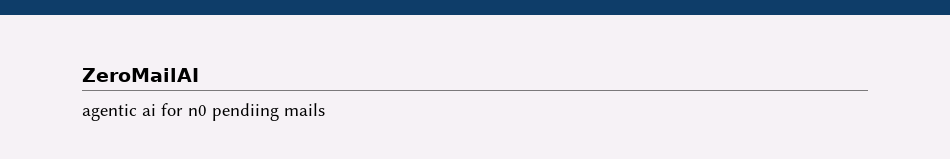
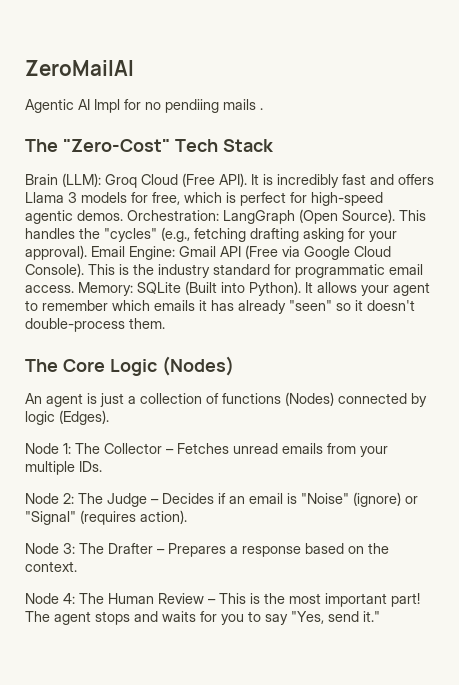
- agentic ai for n0 pendiing mails
+ Agentic AI Impl for no pendiing mails .
+ The "Zero-Cost" Tech Stack
+ Brain (LLM): Groq Cloud (Free API). It is incredibly fast and offers Llama 3 models for free, which is perfect for high-speed agentic demos. Orchestration: LangGraph (Open Source). This handles the "cycles" (e.g., fetching drafting asking for your approval). Email Engine: Gmail API (Free via Google Cloud Console). This is the industry standard for programmatic email access. Memory: SQLite (Built into Python). It allows your agent to remember which emails it has already "seen" so it doesn't double-process them.
+ The Core Logic (Nodes)
+ An agent is just a collection of functions (Nodes) connected by logic (Edges).
+ Node 1: The Collector – Fetches unread emails from your multiple IDs.
+ Node 2: The Judge – Decides if an email is "Noise" (ignore) or "Signal" (requires action).
+ Node 3: The Drafter – Prepares a response based on the context.
+ Node 4: The Human Review – This is the most important part! The agent stops and waits for you to say "Yes, send it."

